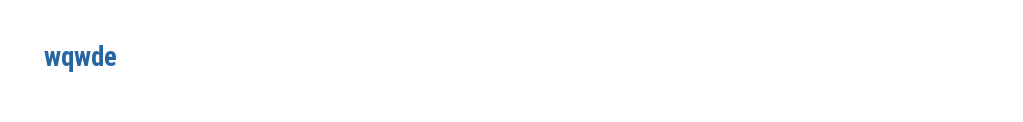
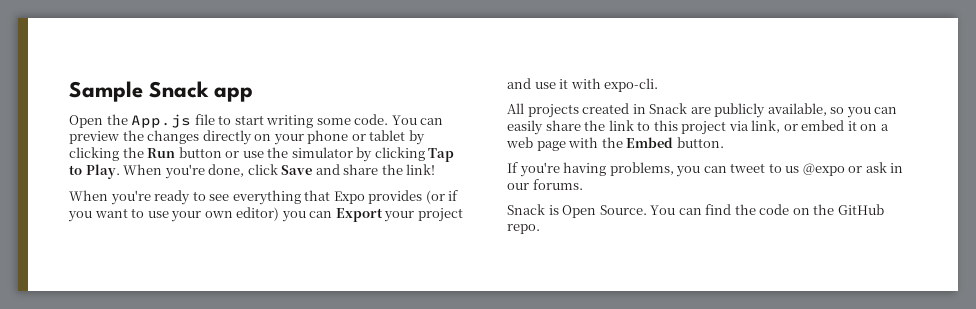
- wqwde
+ Sample Snack app
+ Open the App.js file to start writing some code. You can preview the changes directly on your phone or tablet by clicking the Run button or use the simulator by clicking Tap to Play. When you're done, click Save and share the link!
+ When you're ready to see everything that Expo provides (or if you want to use your own editor) you can Export your project and use it with expo-cli.
+ All projects created in Snack are publicly available, so you can easily share the link to this project via link, or embed it on a web page with the Embed button.
+ If you're having problems, you can tweet to us @expo or ask in our forums.
+ Snack is Open Source. You can find the code on the GitHub repo.

